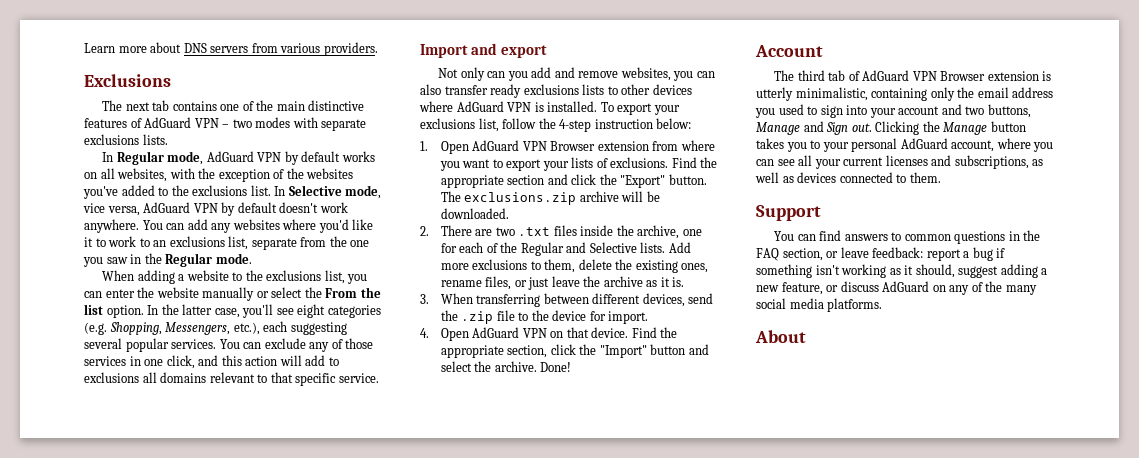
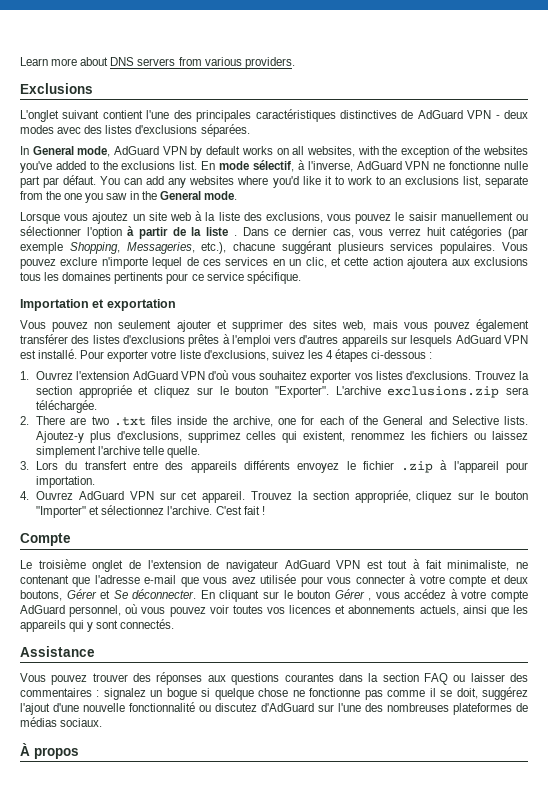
- The next tab contains one of the main distinctive features of AdGuard VPN – two modes with separate exclusions lists.
- In Regular mode, AdGuard VPN by default works on all websites, with the exception of the websites you've added to the exclusions list.
+ L'onglet suivant contient l'une des principales caractéristiques distinctives de AdGuard VPN - deux modes avec des listes d'exclusions séparées.
+ In General mode, AdGuard VPN by default works on all websites, with the exception of the websites you've added to the exclusions list.
- In Selective mode, vice versa, AdGuard VPN by default doesn't work anywhere.
+ En mode sélectif, à l'inverse, AdGuard VPN ne fonctionne nulle part par défaut.
- You can add any websites where you'd like it to work to an exclusions list, separate from the one you saw in the Regular mode.
+ You can add any websites where you'd like it to work to an exclusions list, separate from the one you saw in the General mode.
- When adding a website to the exclusions list, you can enter the website manually or select the From the list option. In the latter case, you'll see eight categories (e.g. Shopping, Messengers, etc.), each suggesting several popular services. You can exclude any of those services in one click, and this action will add to exclusions all domains relevant to that specific service.
- Import and export
- Not only can you add and remove websites, you can also transfer ready exclusions lists to other devices where AdGuard VPN is installed. To export your exclusions list, follow the 4-step instruction below:
- 1. Open AdGuard VPN Browser extension from where you want to export your lists of exclusions. Find the appropriate section and click the "Export" button. The exclusions.zip archive will be downloaded.
+ Lorsque vous ajoutez un site web à la liste des exclusions, vous pouvez le saisir manuellement ou sélectionner l'option à partir de la liste . Dans ce dernier cas, vous verrez huit catégories (par exemple Shopping, Messageries, etc.), chacune suggérant plusieurs services populaires. Vous pouvez exclure n'importe lequel de ces services en un clic, et cette action ajoutera aux exclusions tous les domaines pertinents pour ce service spécifique.
+ Importation et exportation
+ Vous pouvez non seulement ajouter et supprimer des sites web, mais vous pouvez également transférer des listes d'exclusions prêtes à l'emploi vers d'autres appareils sur lesquels AdGuard VPN est installé. Pour exporter votre liste d'exclusions, suivez les 4 étapes ci-dessous :
+ 1. Ouvrez l'extension AdGuard VPN d'où vous souhaitez exporter vos listes d'exclusions. Trouvez la section appropriée et cliquez sur le bouton "Exporter". L'archive exclusions.zip sera téléchargée.
- 2. There are two .txt files inside the archive, one for each of the Regular and Selective lists.
+ 2. There are two .txt files inside the archive, one for each of the General and Selective lists.
- Add more exclusions to them, delete the existing ones, rename files, or just leave the archive as it is.
- 3. When transferring between different devices, send the .zip file to the device for import.
+ Ajoutez-y plus d'exclusions, supprimez celles qui existent, renommez les fichiers ou laissez simplement l'archive telle quelle.
+ 3. Lors du transfert entre des appareils différents envoyez le fichier .zip à l'appareil pour importation.
- 4. Open AdGuard VPN on that device. Find the appropriate section, click the "Import" button and select the archive. Done!
- Account
- The third tab of AdGuard VPN Browser extension is utterly minimalistic, containing only the email address you used to sign into your account and two buttons, Manage and Sign out. Clicking the Manage button takes you to your personal AdGuard account, where you can see all your current licenses and subscriptions, as well as devices connected to them.
- Support
- You can find answers to common questions in the FAQ section, or leave feedback: report a bug if something isn't working as it should, suggest adding a new feature, or discuss AdGuard on any of the many social media platforms.
- About
+ 4. Ouvrez AdGuard VPN sur cet appareil. Trouvez la section appropriée, cliquez sur le bouton "Importer" et sélectionnez l'archive. C'est fait !
+ Compte
+ Le troisième onglet de l'extension de navigateur AdGuard VPN est tout à fait minimaliste, ne contenant que l'adresse e-mail que vous avez utilisée pour vous connecter à votre compte et deux boutons, Gérer et Se déconnecter. En cliquant sur le bouton Gérer , vous accédez à votre compte AdGuard personnel, où vous pouvez voir toutes vos licences et abonnements actuels, ainsi que les appareils qui y sont connectés.
+ Assistance
+ Vous pouvez trouver des réponses aux questions courantes dans la section FAQ ou laisser des commentaires : signalez un bogue si quelque chose ne fonctionne pas comme il se doit, suggérez l'ajout d'une nouvelle fonctionnalité ou discutez d'AdGuard sur l'une des nombreuses plateformes de médias sociaux.
+ À propos

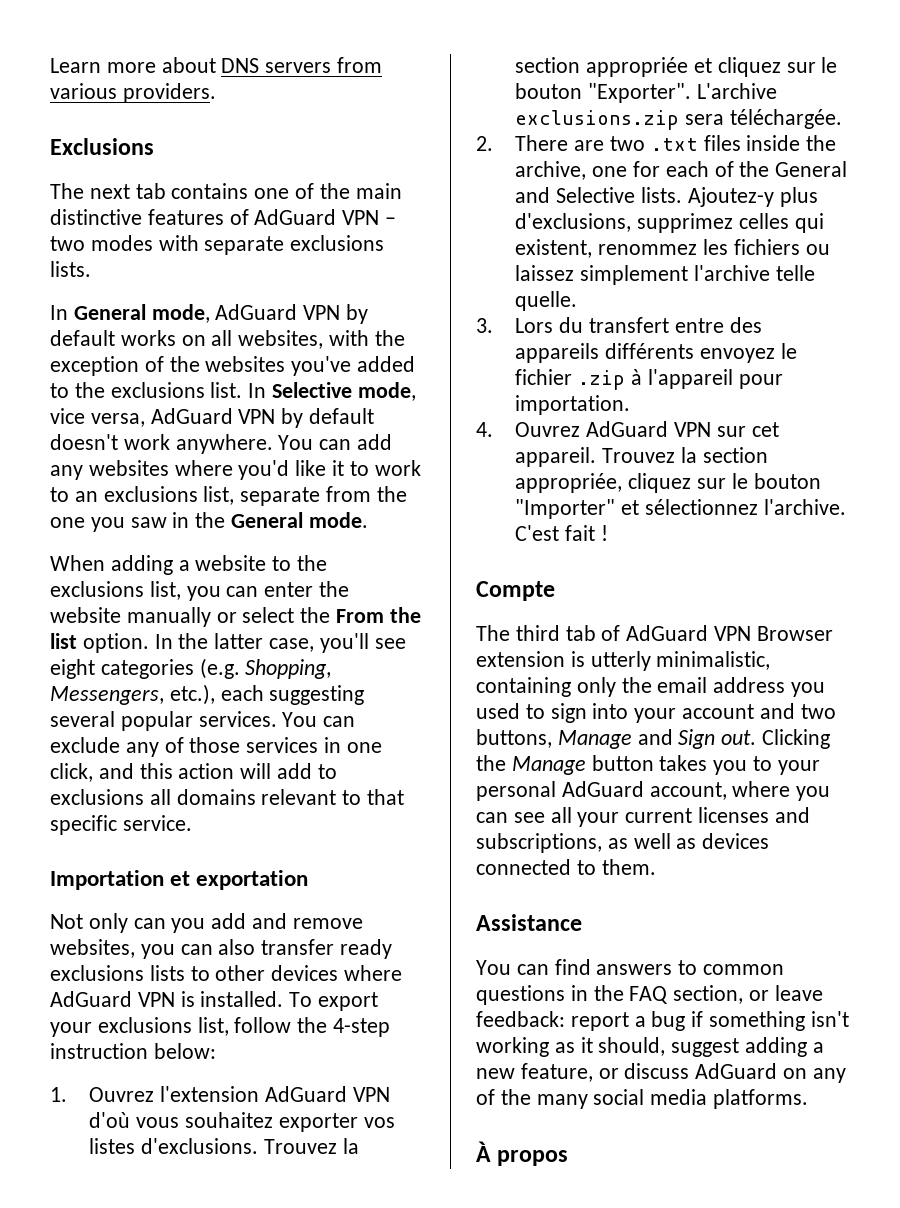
- L'onglet suivant contient l'une des principales caractéristiques distinctives de AdGuard VPN - deux modes avec des listes d'exclusions séparées.
+ The next tab contains one of the main distinctive features of AdGuard VPN – two modes with separate exclusions lists.
- En mode sélectif, à l'inverse, AdGuard VPN ne fonctionne nulle part par défaut.
+ In Selective mode, vice versa, AdGuard VPN by default doesn't work anywhere.
- Lorsque vous ajoutez un site web à la liste des exclusions, vous pouvez le saisir manuellement ou sélectionner l'option à partir de la liste . Dans ce dernier cas, vous verrez huit catégories (par exemple Shopping, Messageries, etc.), chacune suggérant plusieurs services populaires. Vous pouvez exclure n'importe lequel de ces services en un clic, et cette action ajoutera aux exclusions tous les domaines pertinents pour ce service spécifique.
+ When adding a website to the exclusions list, you can enter the website manually or select the From the list option. In the latter case, you'll see eight categories (e.g. Shopping, Messengers, etc.), each suggesting several popular services. You can exclude any of those services in one click, and this action will add to exclusions all domains relevant to that specific service.
  Importation et exportation
- Vous pouvez non seulement ajouter et supprimer des sites web, mais vous pouvez également transférer des listes d'exclusions prêtes à l'emploi vers d'autres appareils sur lesquels AdGuard VPN est installé. Pour exporter votre liste d'exclusions, suivez les 4 étapes ci-dessous :
+ Not only can you add and remove websites, you can also transfer ready exclusions lists to other devices where AdGuard VPN is installed. To export your exclusions list, follow the 4-step instruction below:
- Le troisième onglet de l'extension de navigateur AdGuard VPN est tout à fait minimaliste, ne contenant que l'adresse e-mail que vous avez utilisée pour vous connecter à votre compte et deux boutons, Gérer et Se déconnecter. En cliquant sur le bouton Gérer , vous accédez à votre compte AdGuard personnel, où vous pouvez voir toutes vos licences et abonnements actuels, ainsi que les appareils qui y sont connectés.
+ The third tab of AdGuard VPN Browser extension is utterly minimalistic, containing only the email address you used to sign into your account and two buttons, Manage and Sign out. Clicking the Manage button takes you to your personal AdGuard account, where you can see all your current licenses and subscriptions, as well as devices connected to them.
  Assistance
- Vous pouvez trouver des réponses aux questions courantes dans la section FAQ ou laisser des commentaires : signalez un bogue si quelque chose ne fonctionne pas comme il se doit, suggérez l'ajout d'une nouvelle fonctionnalité ou discutez d'AdGuard sur l'une des nombreuses plateformes de médias sociaux.
+ You can find answers to common questions in the FAQ section, or leave feedback: report a bug if something isn't working as it should, suggest adding a new feature, or discuss AdGuard on any of the many social media platforms.

